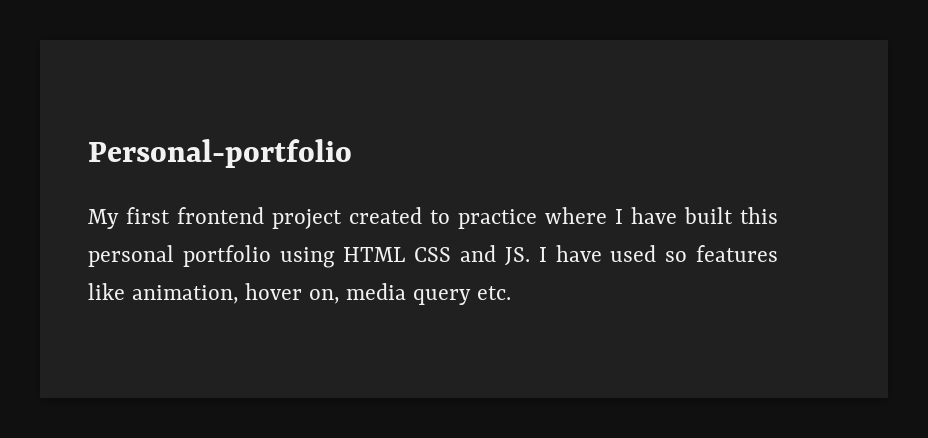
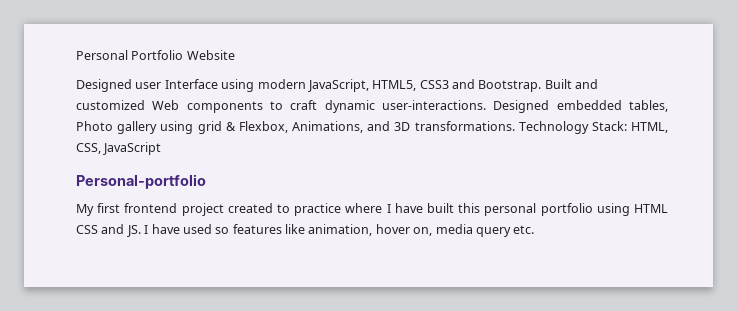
+ Personal Portfolio Website
+ Designed user Interface using modern JavaScript, HTML5, CSS3 and Bootstrap. Built and customized Web components to craft dynamic user-interactions. Designed embedded tables, Photo gallery using grid & Flexbox, Animations, and 3D transformations. Technology Stack: HTML, CSS, JavaScript

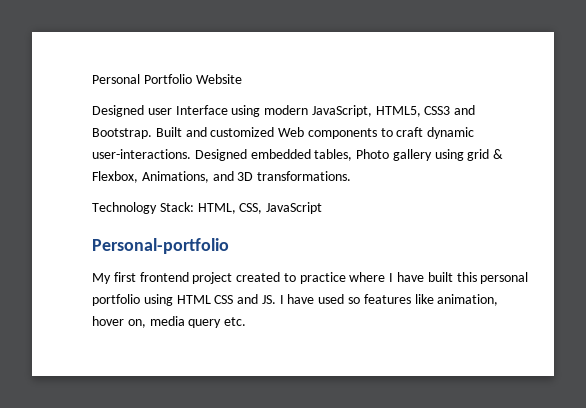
- Designed embedded tables, Photo gallery using grid & Flexbox, Animations, and 3D transformations. Technology Stack: HTML, CSS, JavaScript
+ Designed embedded tables, Photo gallery using grid & Flexbox, Animations, and 3D transformations.
+ Technology Stack: HTML, CSS, JavaScript

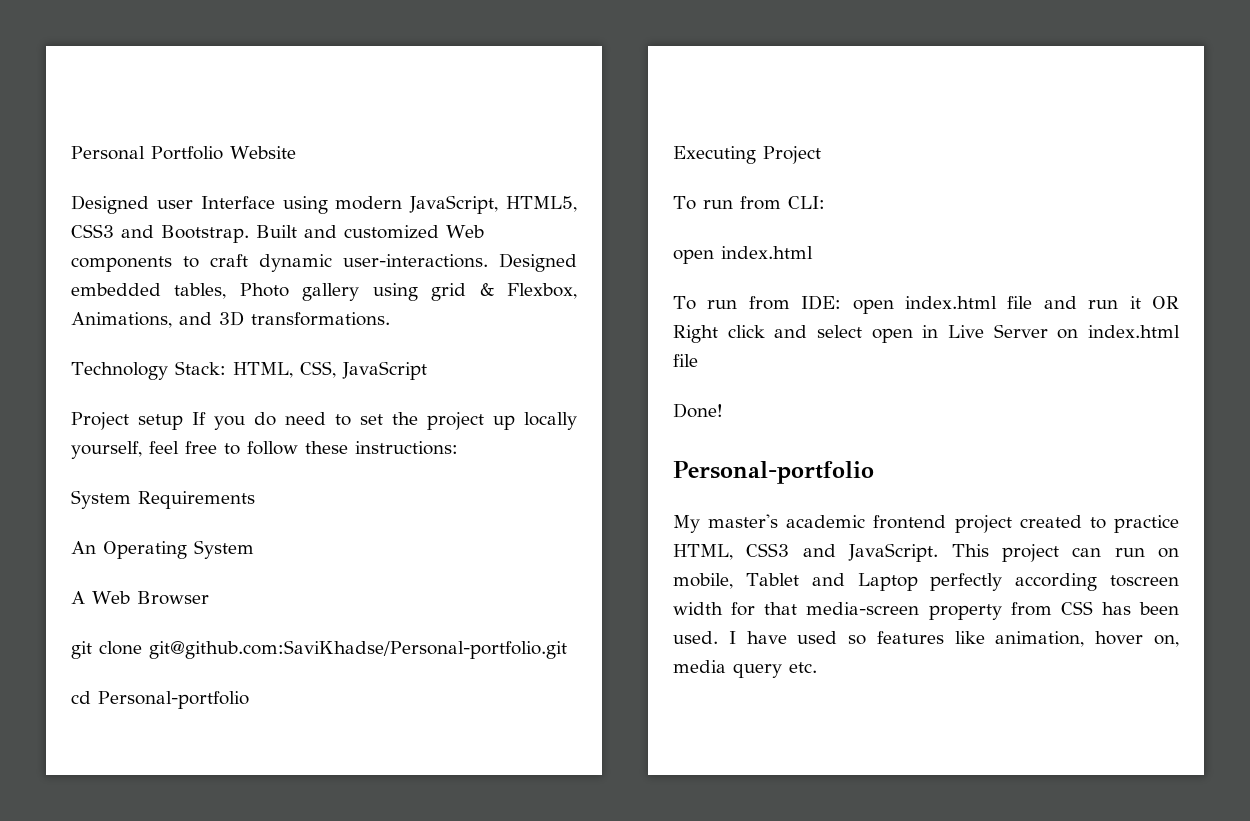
+ Project setup If you do need to set the project up locally yourself, feel free to follow these instructions:
+ System Requirements
+ An Operating System
+ A Web Browser
+ git clone git@github.com:SaviKhadse/Personal-portfolio.git
+ cd Personal-portfolio
+ Executing Project
+ To run from CLI:
+ open index.html
+ To run from IDE: open index.html file and run it OR Right click and select open in Live Server on index.html file
+ Done!
- My first frontend project created to practice where I have built this personal portfolio using HTML CSS and JS. I have used so features like animation, hover on, media query etc.
+ My master's academic frontend project created to practice HTML, CSS3 and JavaScript. This project can run on mobile, Tablet and Laptop perfectly according toscreen width for that media-screen property from CSS has been used. I have used so features like animation, hover on, media query etc.

